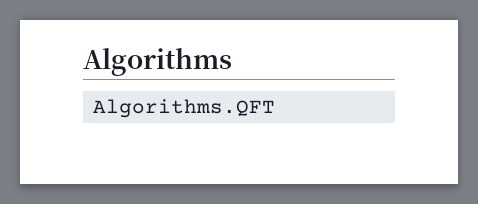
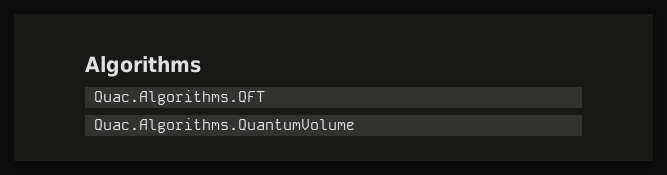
- Algorithms.QFT
+ Quac.Algorithms.QFT
+ Quac.Algorithms.QuantumVolume

